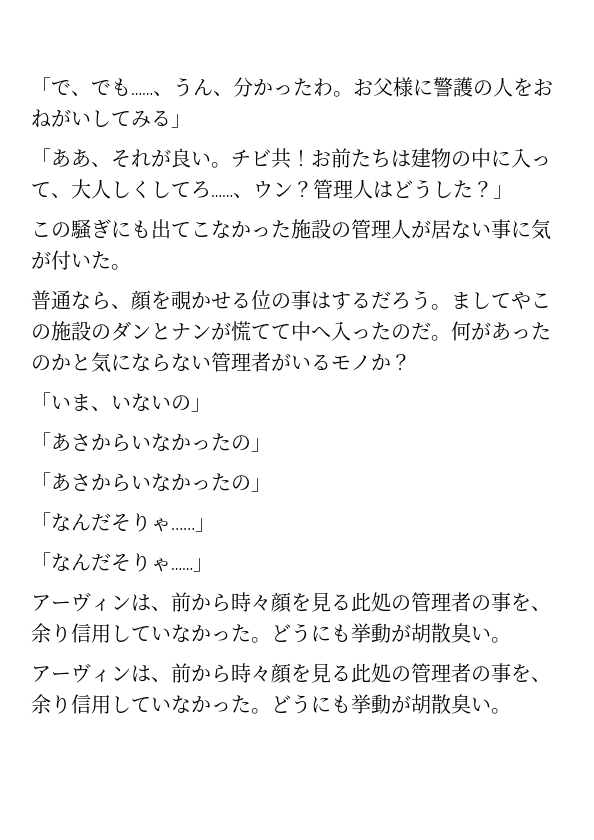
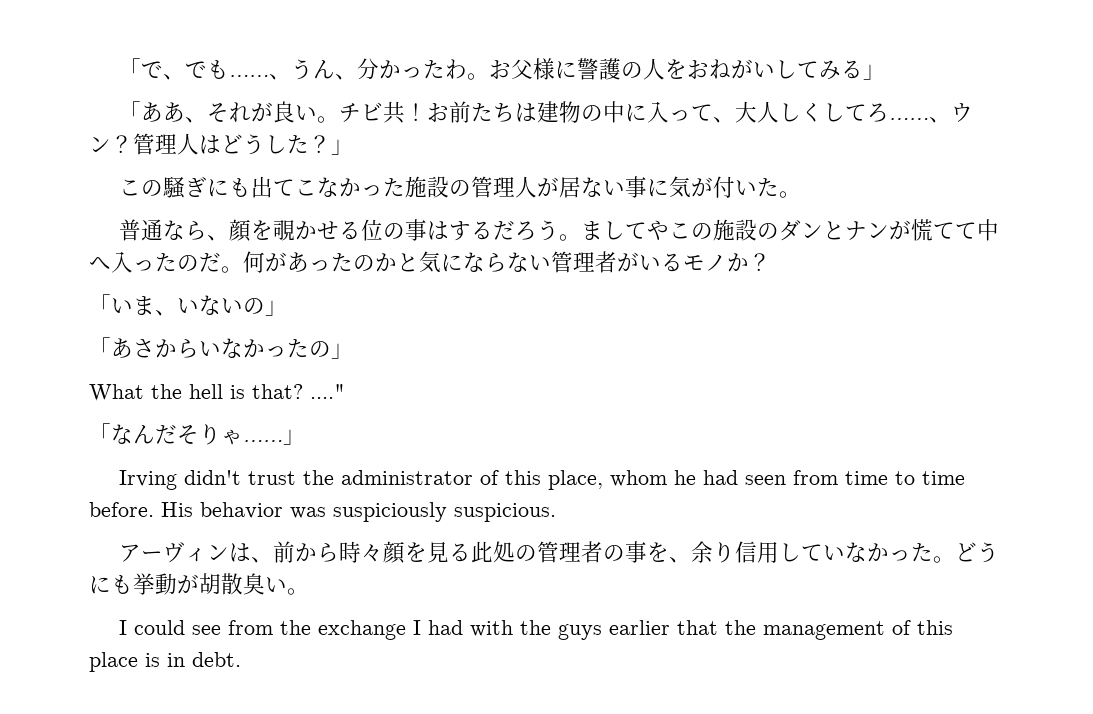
  「いま、いないの」
  「あさからいなかったの」
- 「あさからいなかったの」
+ What the hell is that? ...."
  「なんだそりゃ……」
- 「なんだそりゃ……」
+ Irving didn't trust the administrator of this place, whom he had seen from time to time before. His behavior was suspiciously suspicious.
  アーヴィンは、前から時々顔を見る此処の管理者の事を、余り信用していなかった。どうにも挙動が胡散臭い。
- アーヴィンは、前から時々顔を見る此処の管理者の事を、余り信用していなかった。どうにも挙動が胡散臭い。
+ I could see from the exchange I had with the guys earlier that the management of this place is in debt.

